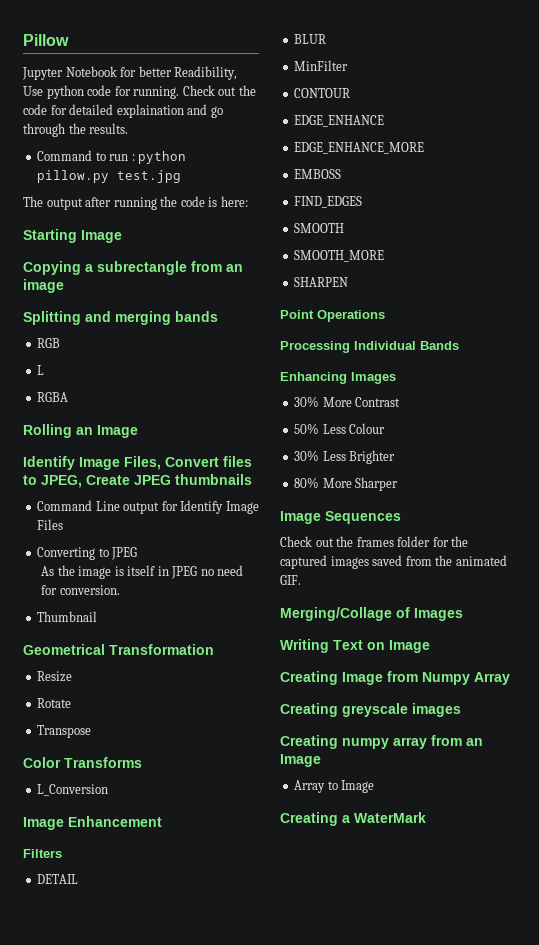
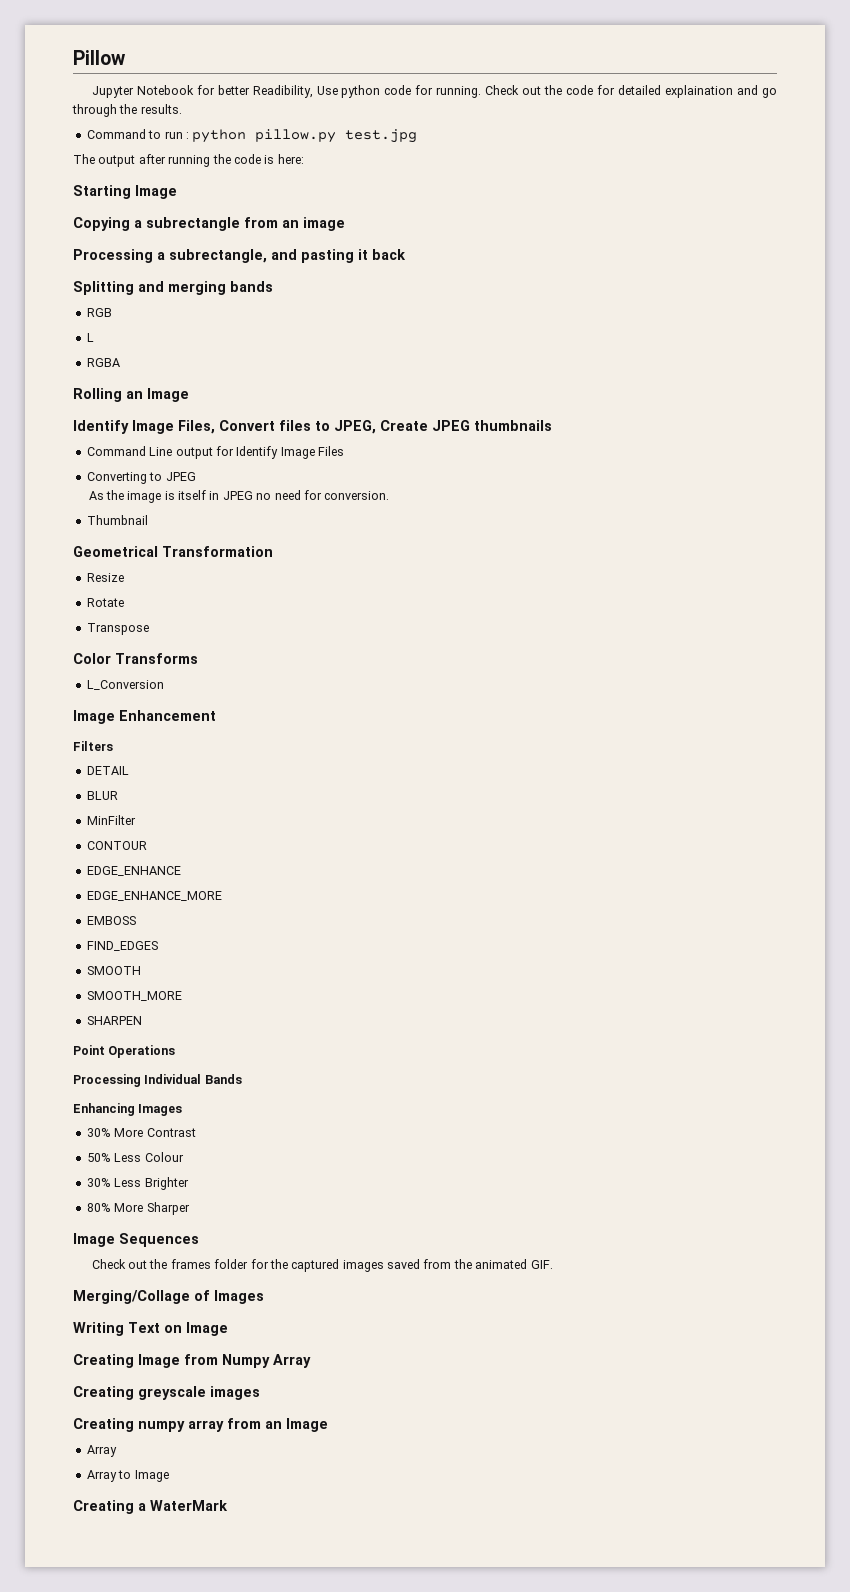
+ Processing a subrectangle, and pasting it back
  Creating numpy array from an Image
+ Array

